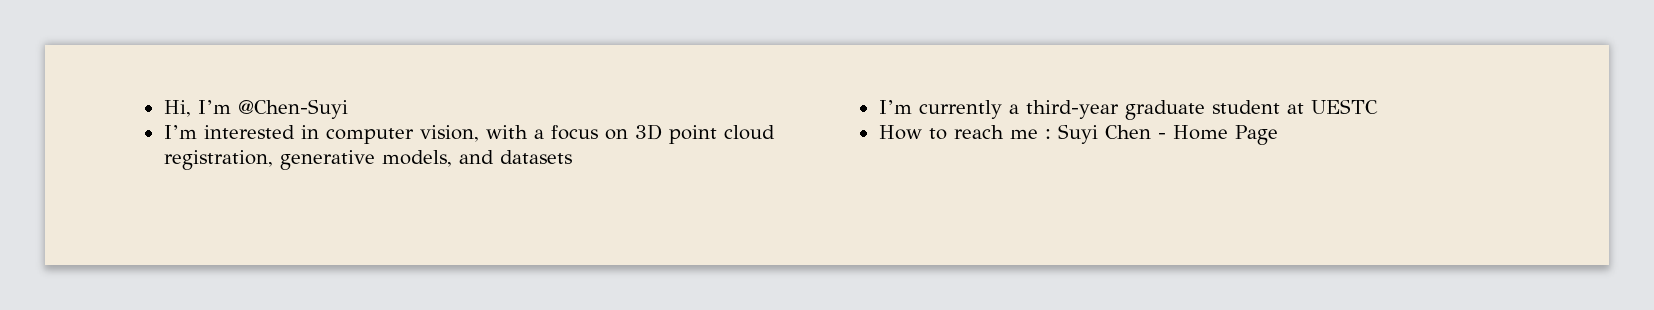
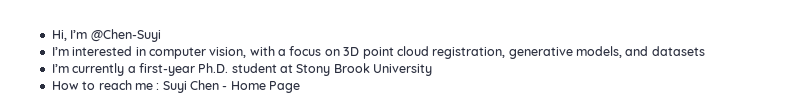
- I’m currently a third-year graduate student at UESTC
+ I’m currently a first-year Ph.D. student at Stony Brook University

